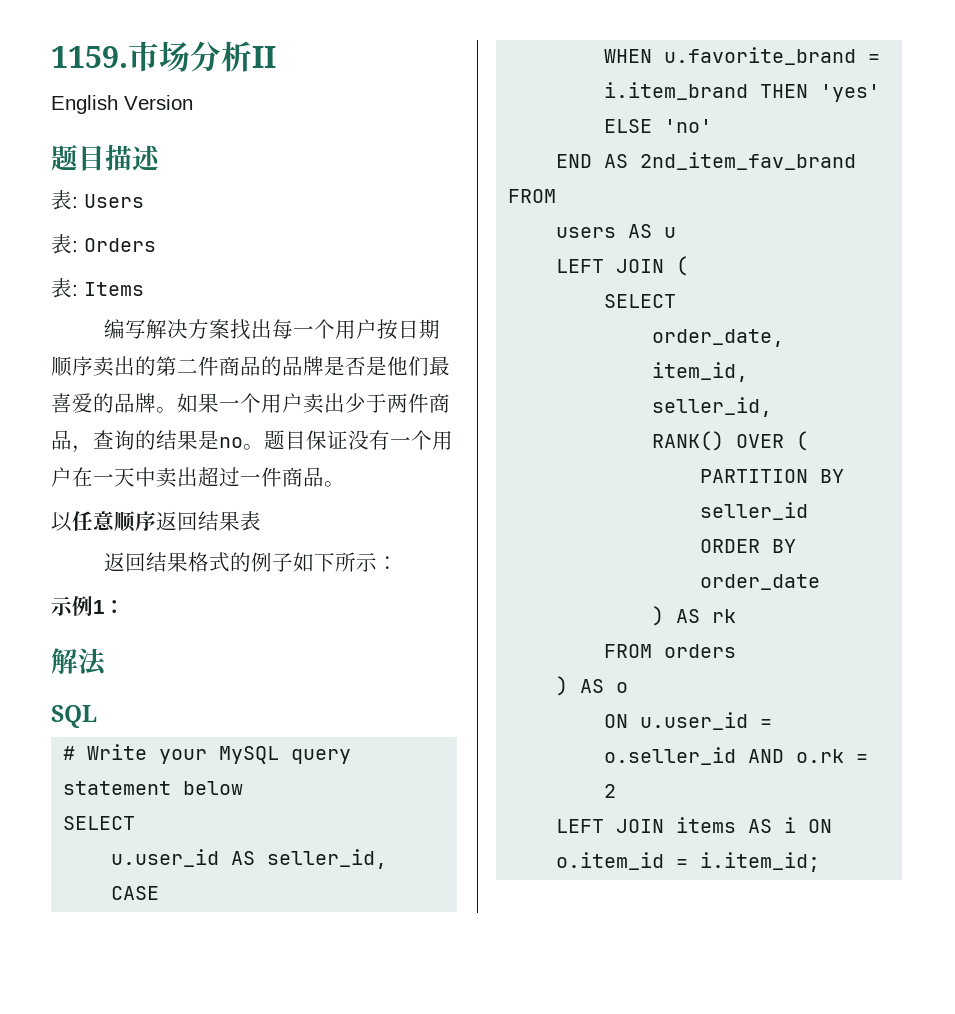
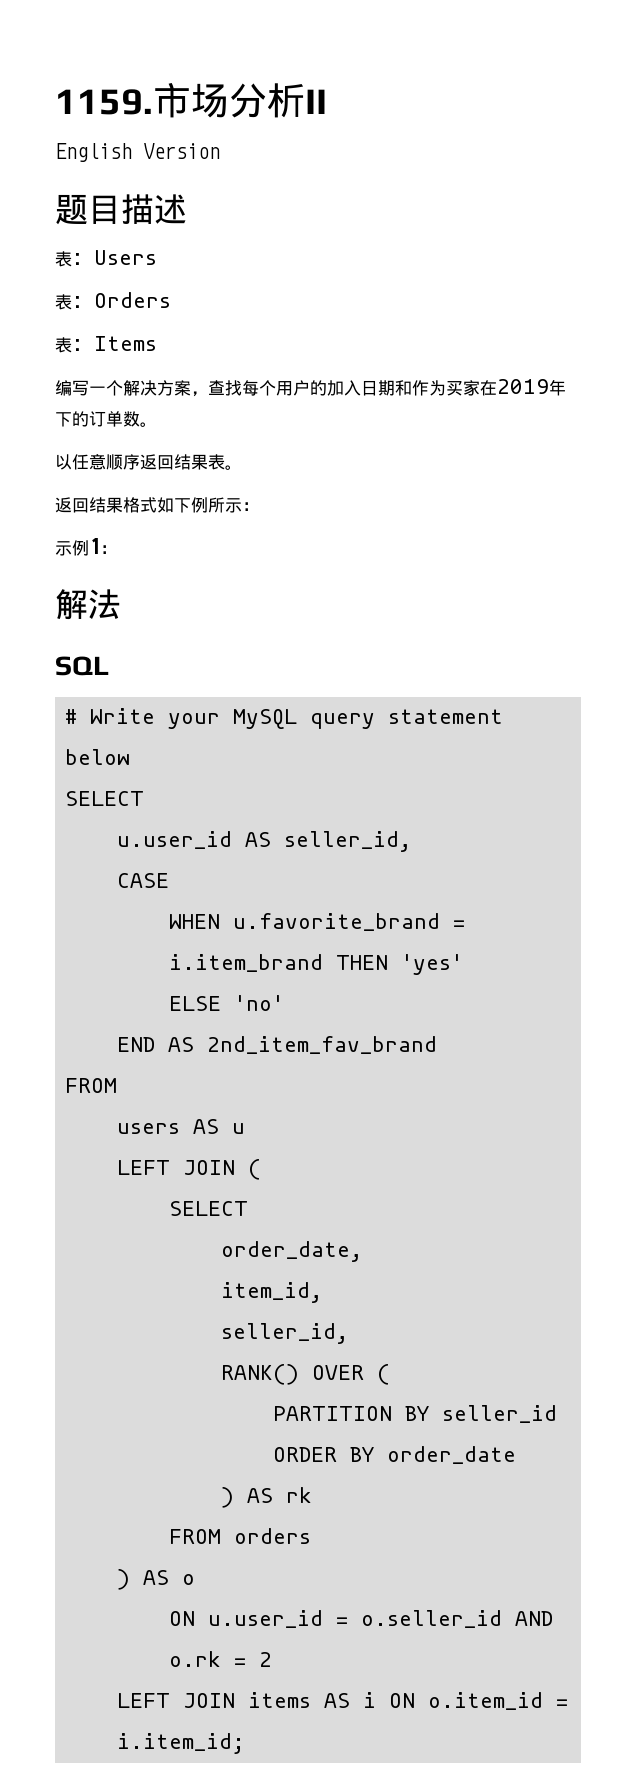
- 编写解决方案找出每一个用户按日期顺序卖出的第二件商品的品牌是否是他们最喜爱的品牌。如果一个用户卖出少于两件商品，查询的结果是no。题目保证没有一个用户在一天中卖出超过一件商品。
+ 编写一个解决方案，查找每个用户的加入日期和作为买家在2019年下的订单数。
- 以任意顺序返回结果表
+ 以任意顺序返回结果表。
- 返回结果格式的例子如下所示：
+ 返回结果格式如下例所示：

